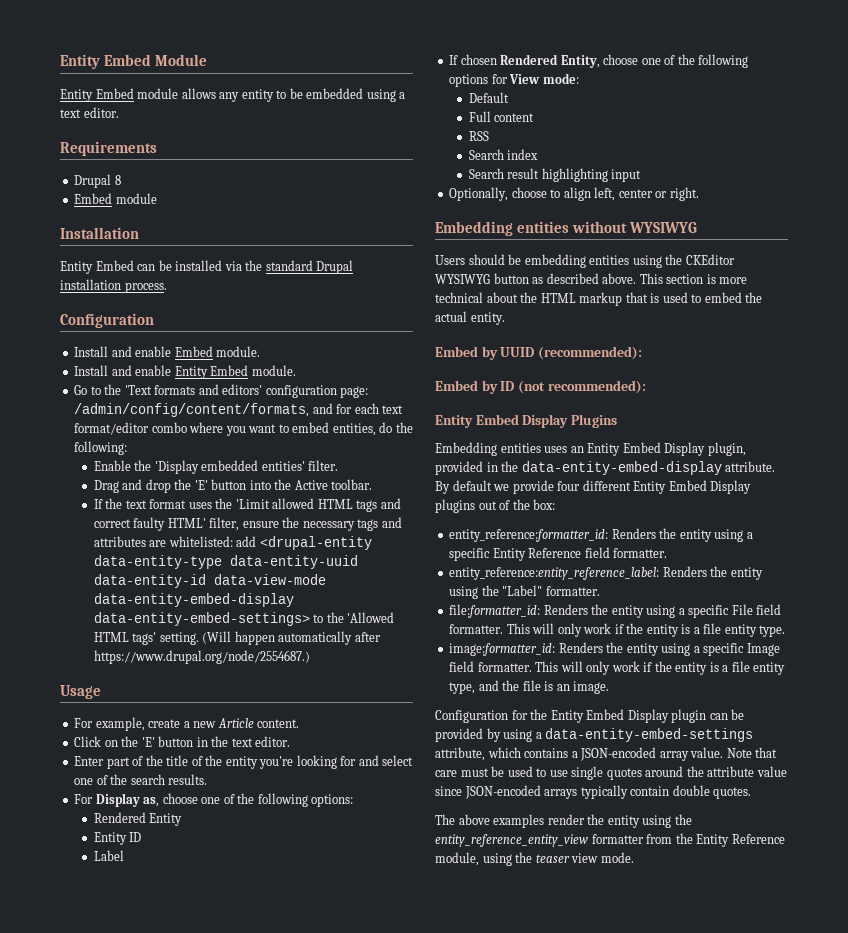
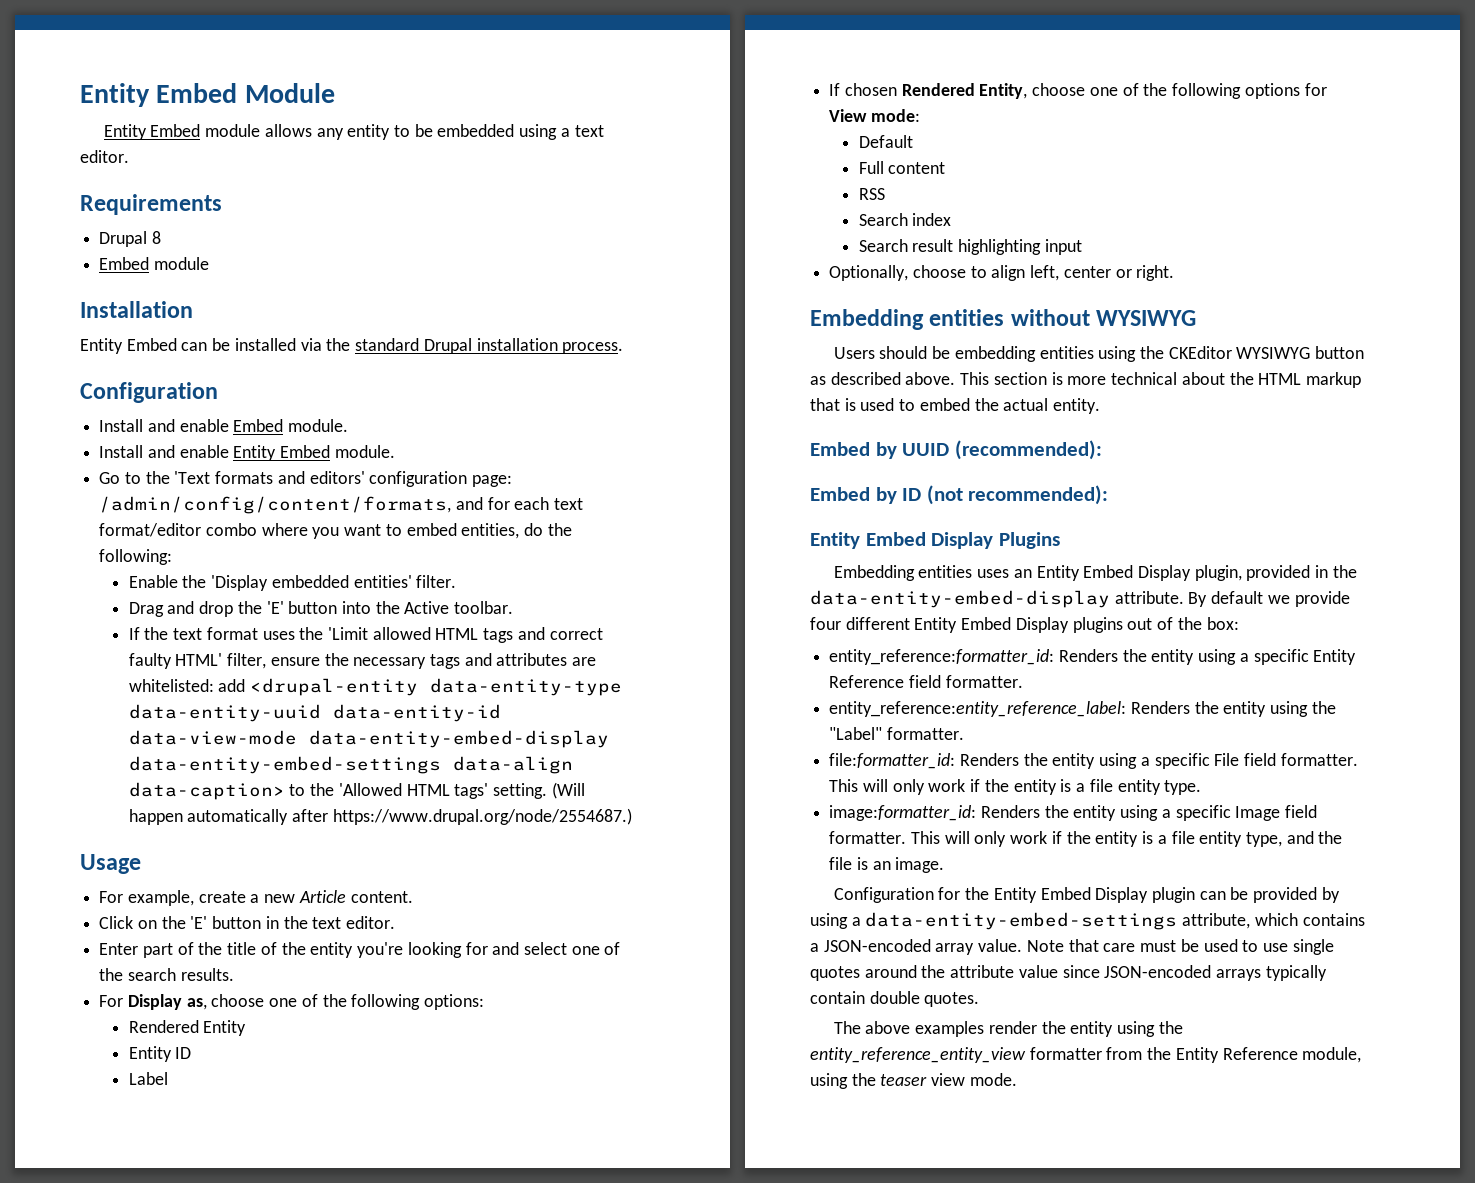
- If the text format uses the 'Limit allowed HTML tags and correct faulty HTML' filter, ensure the necessary tags and attributes are whitelisted: add <drupal-entity data-entity-type data-entity-uuid data-entity-id data-view-mode data-entity-embed-display data-entity-embed-settings> to the 'Allowed HTML tags' setting.
+ If the text format uses the 'Limit allowed HTML tags and correct faulty HTML' filter, ensure the necessary tags and attributes are whitelisted: add <drupal-entity data-entity-type data-entity-uuid data-entity-id data-view-mode data-entity-embed-display data-entity-embed-settings data-align data-caption> to the 'Allowed HTML tags' setting.

